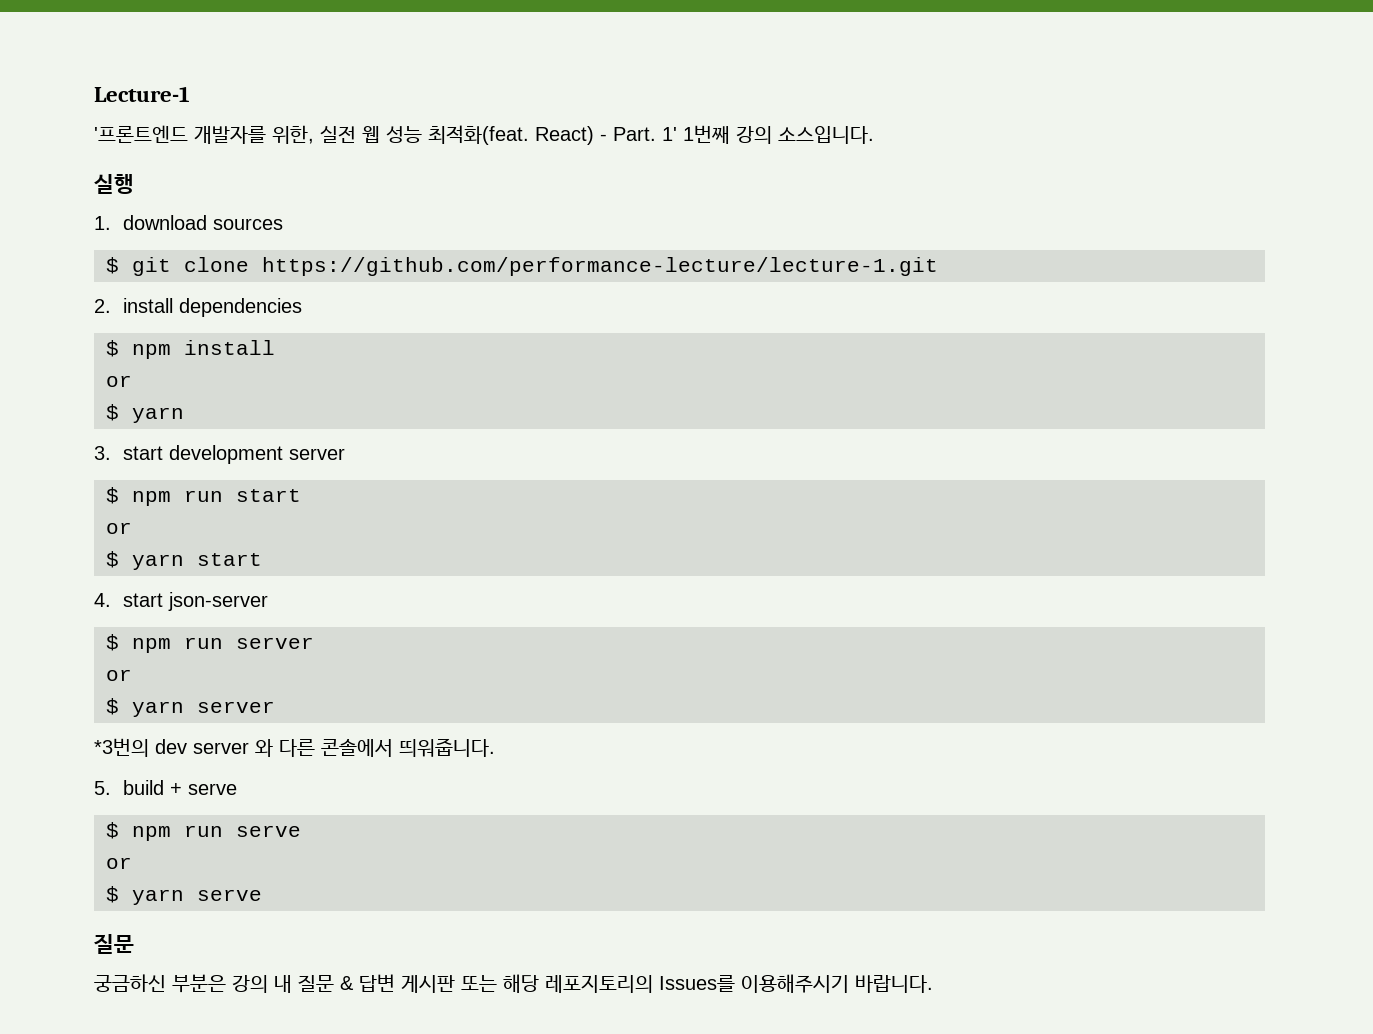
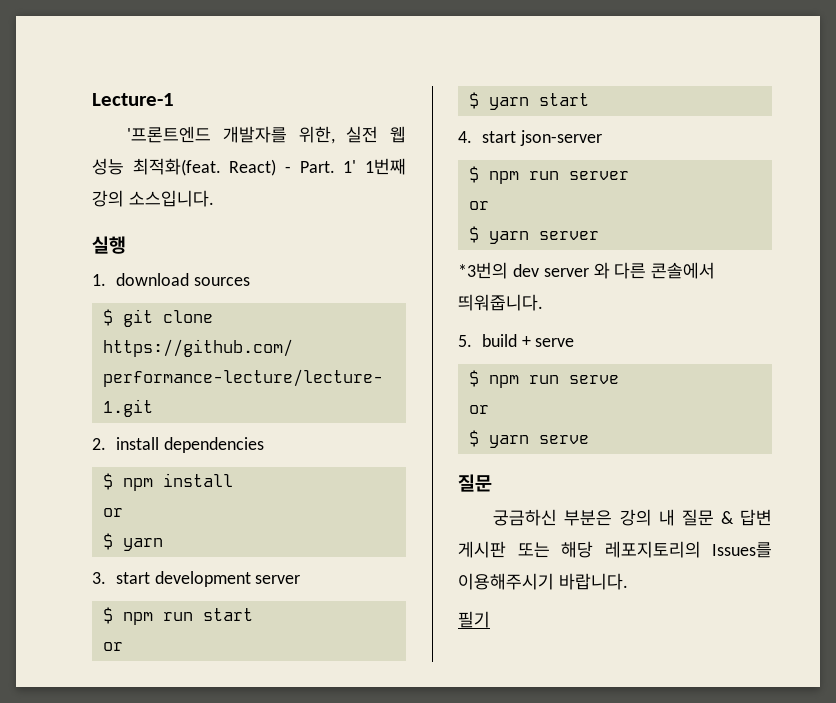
+ 필기

